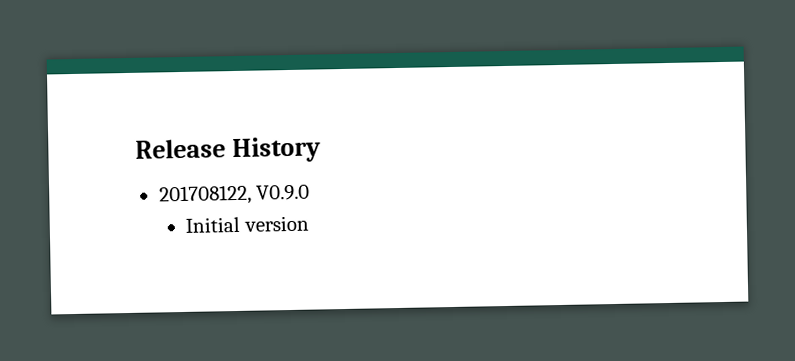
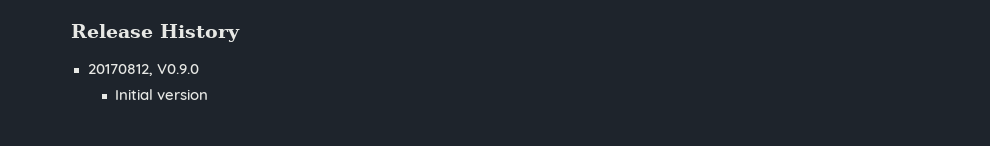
- 201708122, V0.9.0
+ 20170812, V0.9.0

